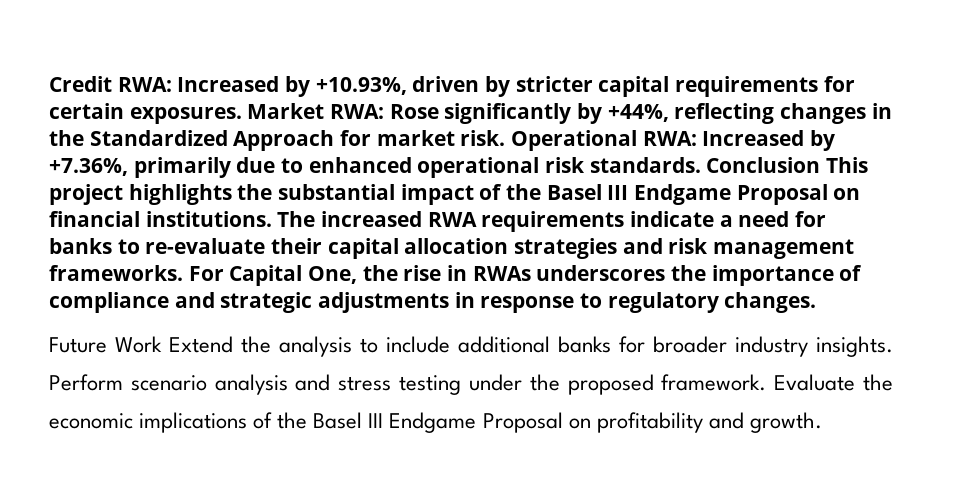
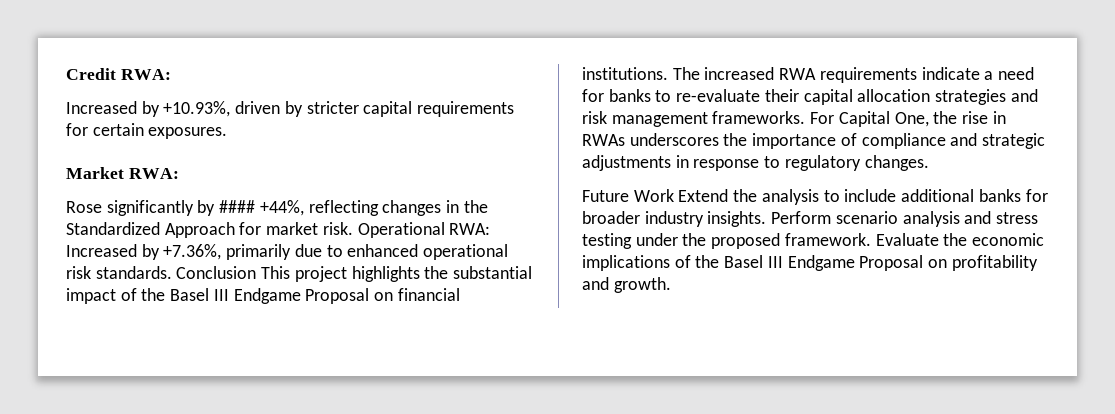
- Credit RWA: Increased by +10.93%, driven by stricter capital requirements for certain exposures. Market RWA: Rose significantly by +44%, reflecting changes in the Standardized Approach for market risk.
+ Credit RWA:
+ Increased by +10.93%, driven by stricter capital requirements for certain exposures.
+ Market RWA:
+ Rose significantly by #### +44%, reflecting changes in the Standardized Approach for market risk.

